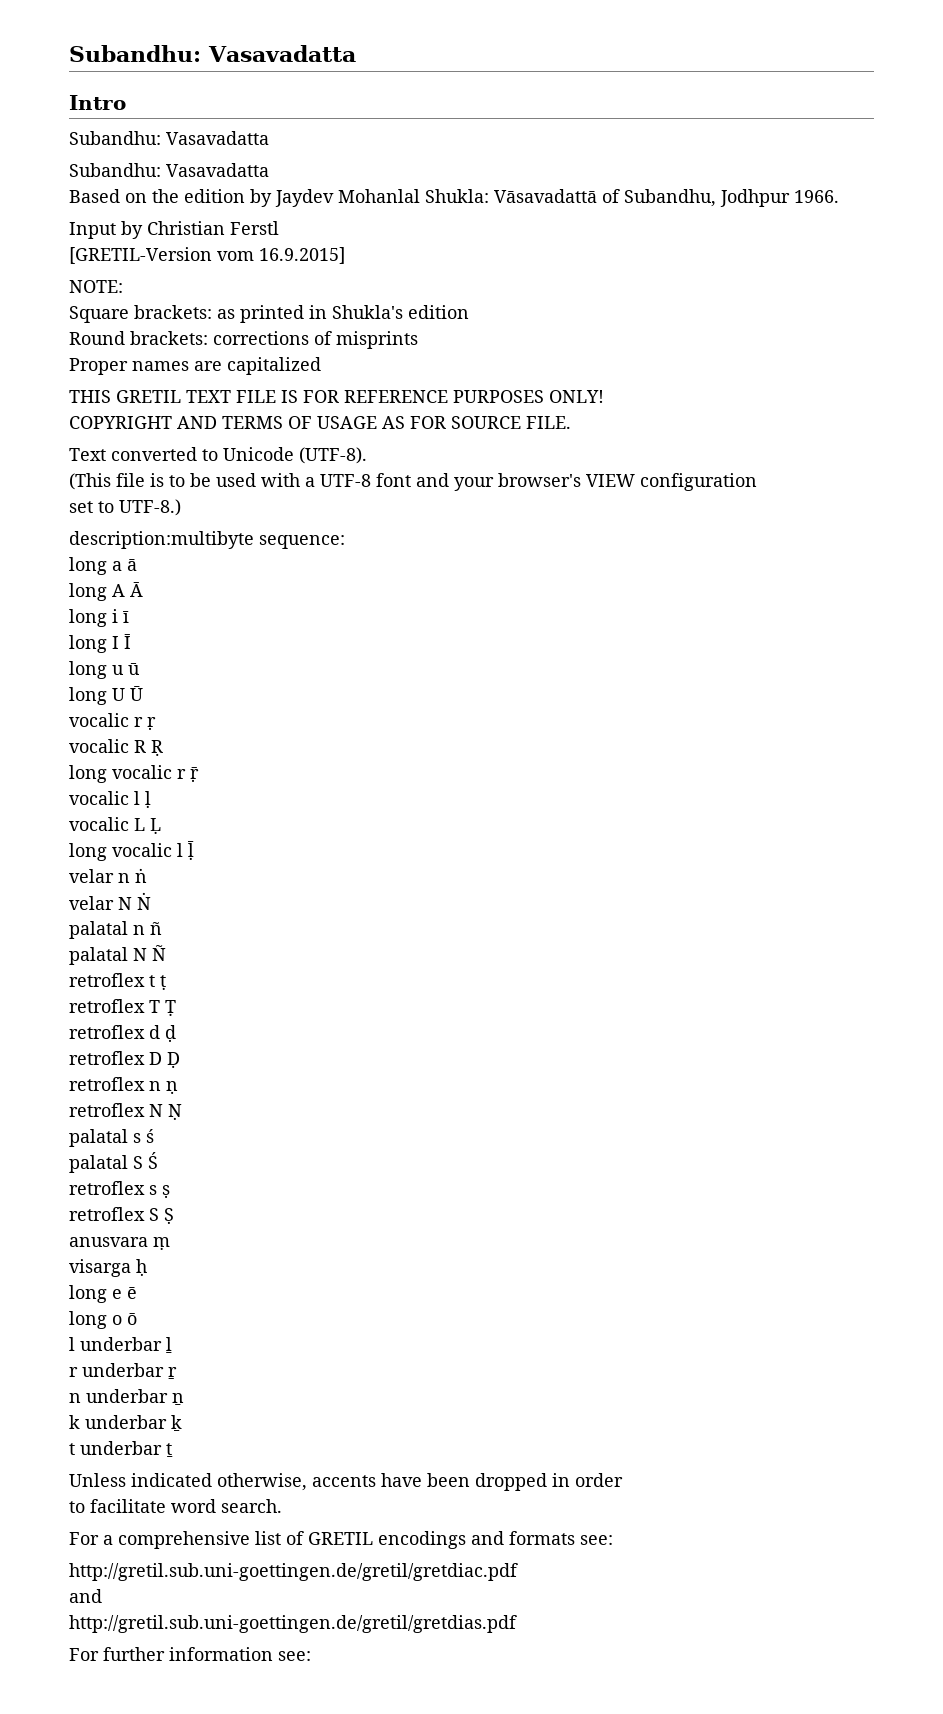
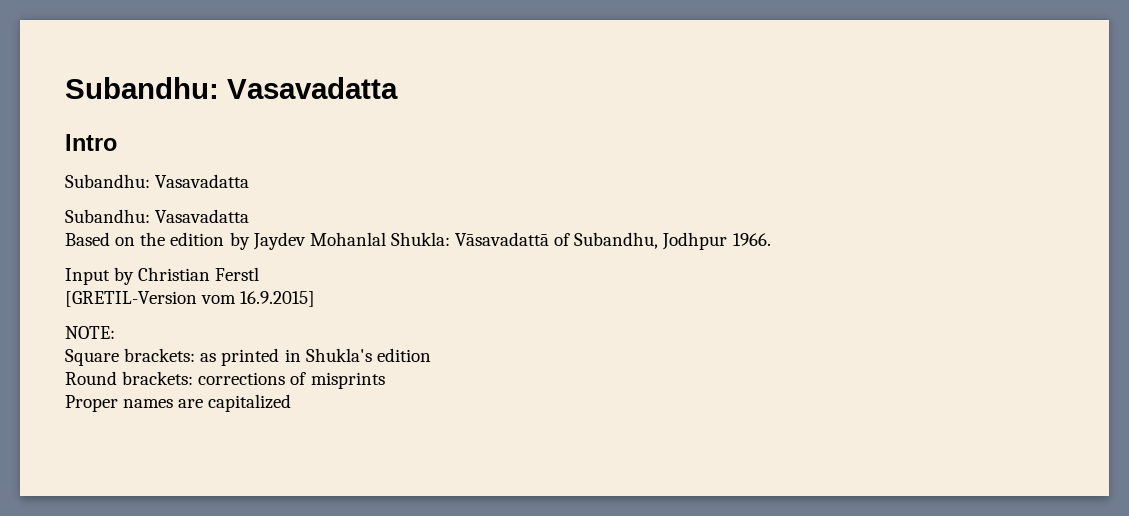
- THIS GRETIL TEXT FILE IS FOR REFERENCE PURPOSES ONLY!
- COPYRIGHT AND TERMS OF USAGE AS FOR SOURCE FILE.
- Text converted to Unicode (UTF-8).
- (This file is to be used with a UTF-8 font and your browser's VIEW configuration
- set to UTF-8.)
- description:multibyte sequence:
- long a ā
- long A Ā
- long i ī
- long I Ī
- long u ū
- long U Ū
- vocalic r ṛ
- vocalic R Ṛ
- long vocalic r ṝ
- vocalic l ḷ
- vocalic L Ḷ
- long vocalic l ḹ
- velar n ṅ
- velar N Ṅ
- palatal n ñ
- palatal N Ñ
- retroflex t ṭ
- retroflex T Ṭ
- retroflex d ḍ
- retroflex D Ḍ
- retroflex n ṇ
- retroflex N Ṇ
- palatal s ś
- palatal S Ś
- retroflex s ṣ
- retroflex S Ṣ
- anusvara ṃ
- visarga ḥ
- long e ē
- long o ō
- l underbar ḻ
- r underbar ṟ
- n underbar ṉ
- k underbar ḵ
- t underbar ṯ
- Unless indicated otherwise, accents have been dropped in order
- to facilitate word search.
- For a comprehensive list of GRETIL encodings and formats see:
- http://gretil.sub.uni-goettingen.de/gretil/gretdiac.pdf
- and
- http://gretil.sub.uni-goettingen.de/gretil/gretdias.pdf
- For further information see:

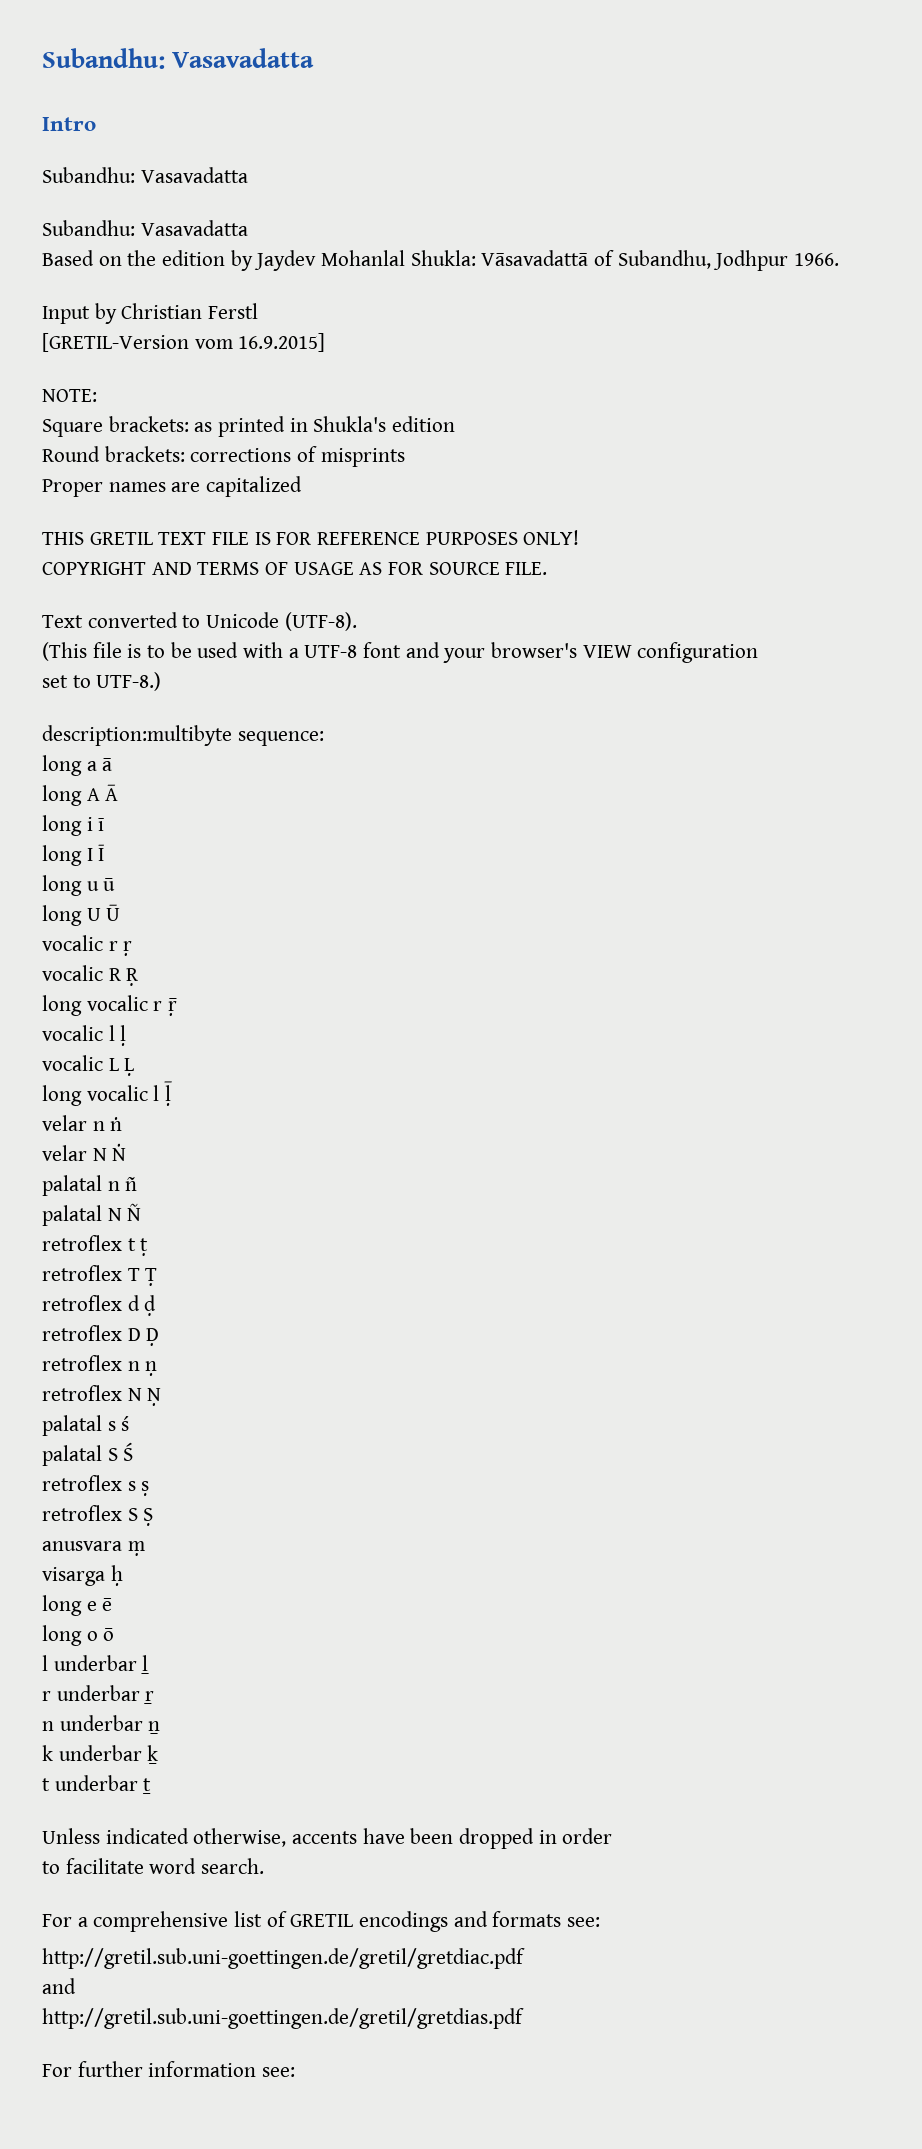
+ THIS GRETIL TEXT FILE IS FOR REFERENCE PURPOSES ONLY!
+ COPYRIGHT AND TERMS OF USAGE AS FOR SOURCE FILE.
+ Text converted to Unicode (UTF-8).
+ (This file is to be used with a UTF-8 font and your browser's VIEW configuration
+ set to UTF-8.)
+ description:multibyte sequence:
+ long a ā
+ long A Ā
+ long i ī
+ long I Ī
+ long u ū
+ long U Ū
+ vocalic r ṛ
+ vocalic R Ṛ
+ long vocalic r ṝ
+ vocalic l ḷ
+ vocalic L Ḷ
+ long vocalic l ḹ
+ velar n ṅ
+ velar N Ṅ
+ palatal n ñ
+ palatal N Ñ
+ retroflex t ṭ
+ retroflex T Ṭ
+ retroflex d ḍ
+ retroflex D Ḍ
+ retroflex n ṇ
+ retroflex N Ṇ
+ palatal s ś
+ palatal S Ś
+ retroflex s ṣ
+ retroflex S Ṣ
+ anusvara ṃ
+ visarga ḥ
+ long e ē
+ long o ō
+ l underbar ḻ
+ r underbar ṟ
+ n underbar ṉ
+ k underbar ḵ
+ t underbar ṯ
+ Unless indicated otherwise, accents have been dropped in order
+ to facilitate word search.
+ For a comprehensive list of GRETIL encodings and formats see:
+ http://gretil.sub.uni-goettingen.de/gretil/gretdiac.pdf
+ and
+ http://gretil.sub.uni-goettingen.de/gretil/gretdias.pdf
+ For further information see:

